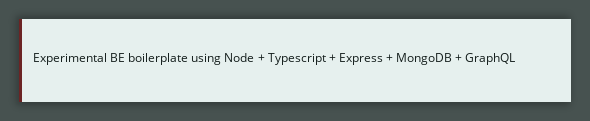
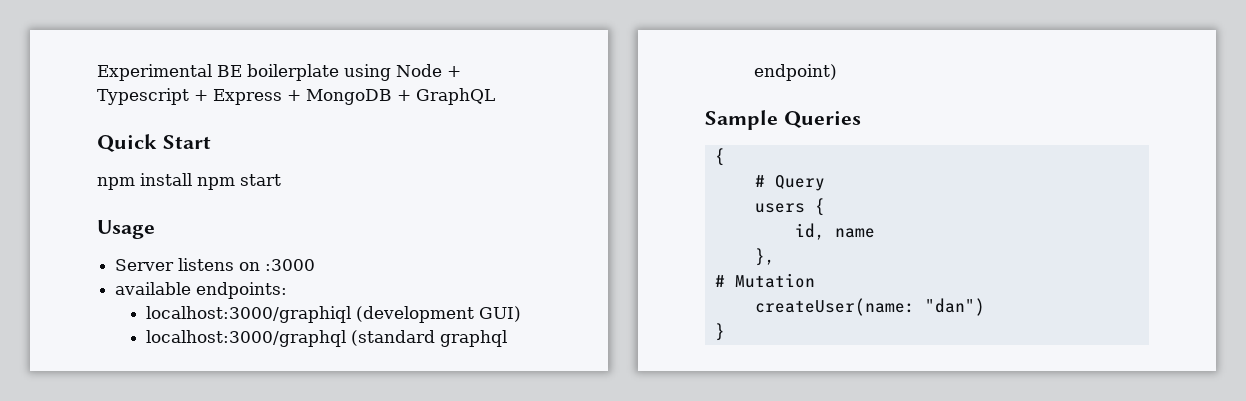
+ Quick Start
+ npm install npm start
+ Usage
+ Server listens on :3000
+ available endpoints:
+ localhost:3000/graphiql (development GUI)
+ localhost:3000/graphql (standard graphql endpoint)
+ Sample Queries
+ {
+ # Query
+ users {
+ id, name
+ },
+ # Mutation
+ createUser(name: "dan")
+ }

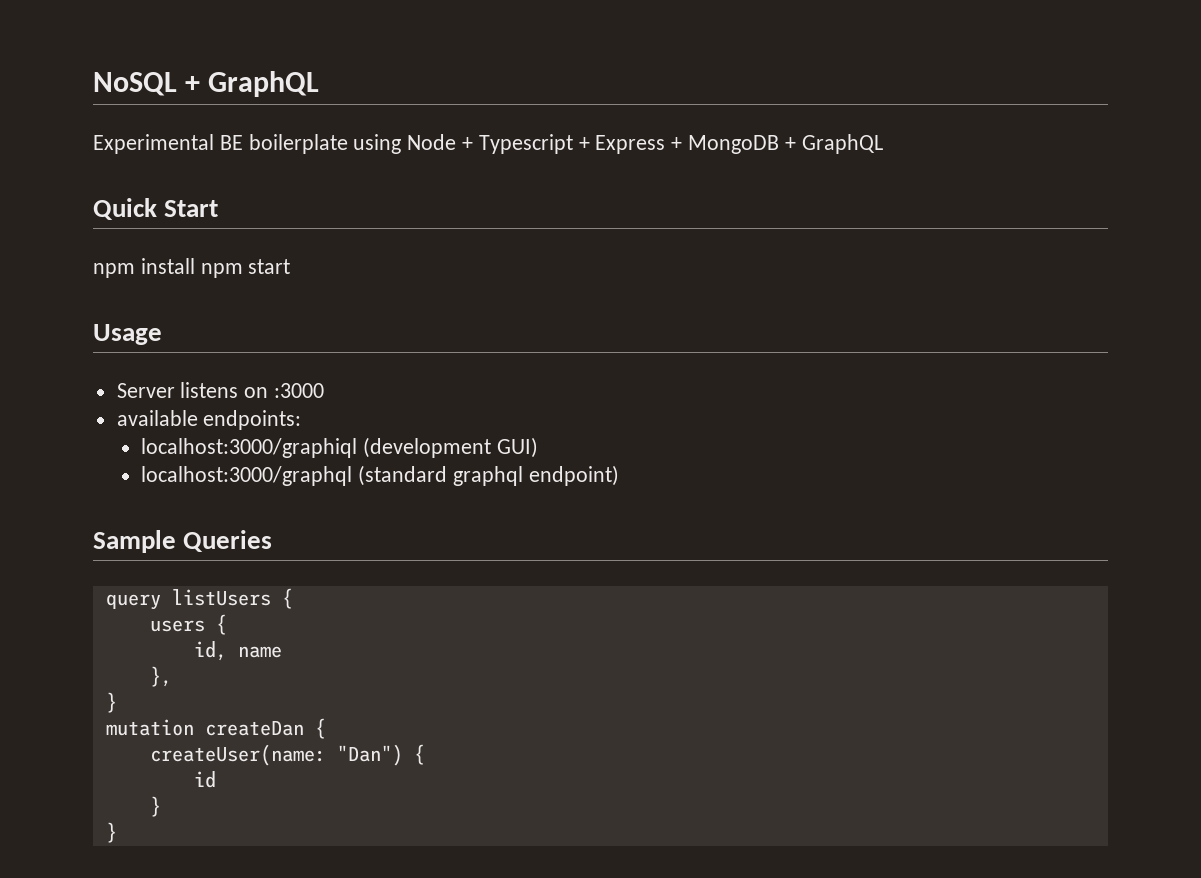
+ NoSQL + GraphQL
  Sample Queries
- {
- # Query
+ query listUsers {
  },
- # Mutation
- createUser(name: "dan")
+ }
+ mutation createDan {
+ createUser(name: "Dan") {
+ id
+ }

